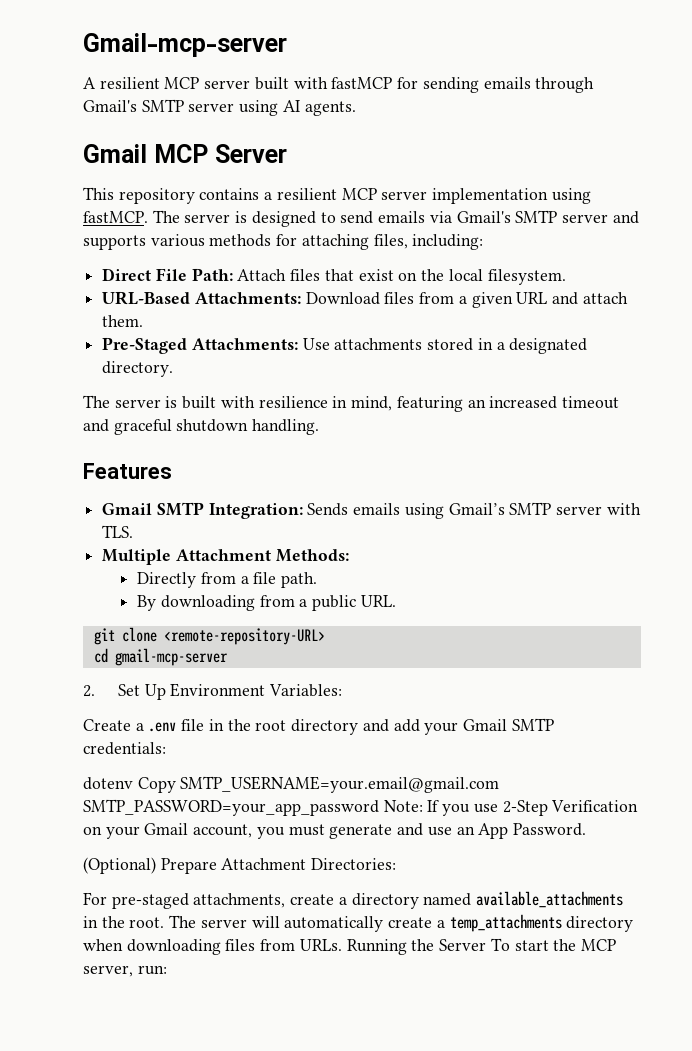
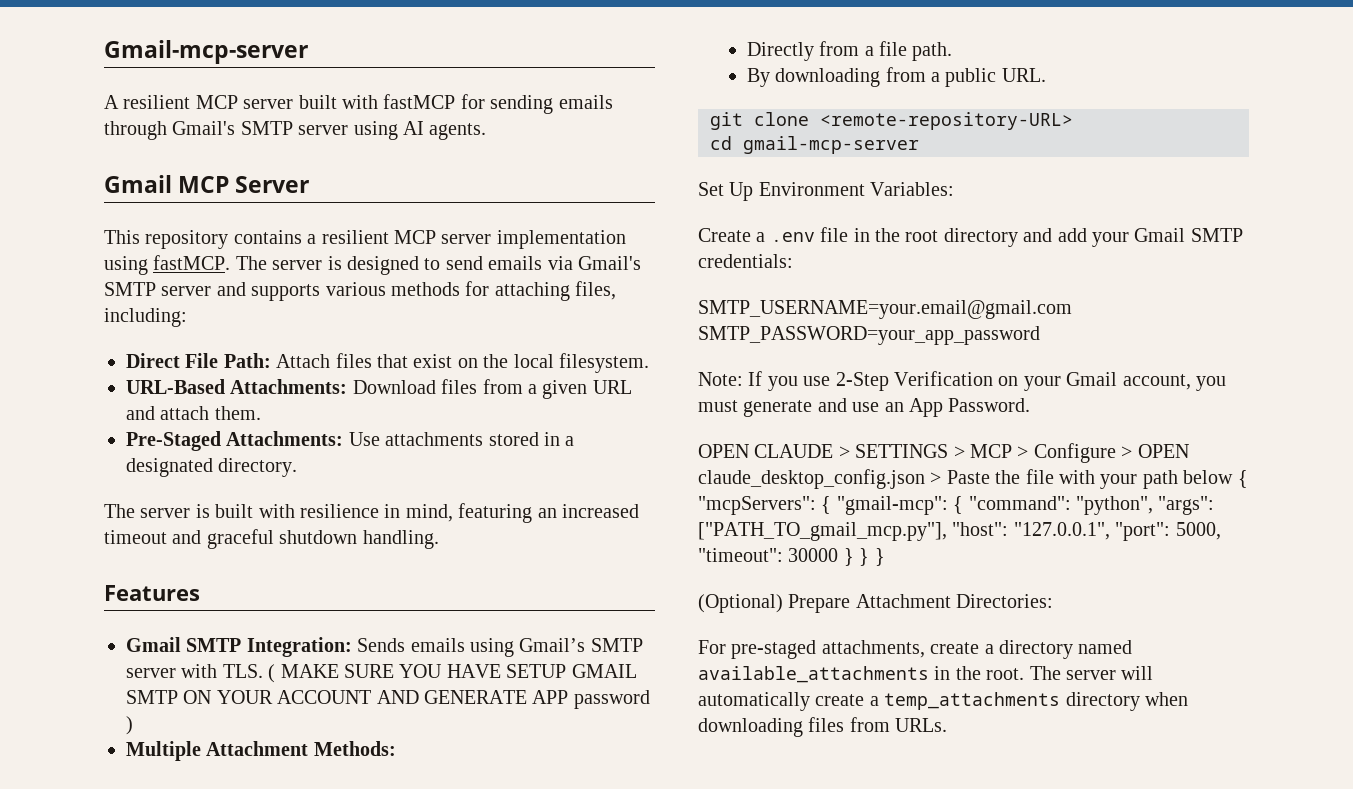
- Gmail SMTP Integration: Sends emails using Gmail’s SMTP server with TLS.
+ Gmail SMTP Integration: Sends emails using Gmail’s SMTP server with TLS. ( MAKE SURE YOU HAVE SETUP GMAIL SMTP ON YOUR ACCOUNT AND GENERATE APP password )
- 2. Set Up Environment Variables:
+ Set Up Environment Variables:
- dotenv Copy SMTP_USERNAME=your.email@gmail.com SMTP_PASSWORD=your_app_password Note: If you use 2-Step Verification on your Gmail account, you must generate and use an App Password.
+ SMTP_USERNAME=your.email@gmail.com SMTP_PASSWORD=your_app_password
+ Note: If you use 2-Step Verification on your Gmail account, you must generate and use an App Password.
+ OPEN CLAUDE > SETTINGS > MCP > Configure > OPEN claude_desktop_config.json > Paste the file with your path below { "mcpServers": { "gmail-mcp": { "command": "python", "args": ["PATH_TO_gmail_mcp.py"], "host": "127.0.0.1", "port": 5000, "timeout": 30000 } } }
- Running the Server To start the MCP server, run:

